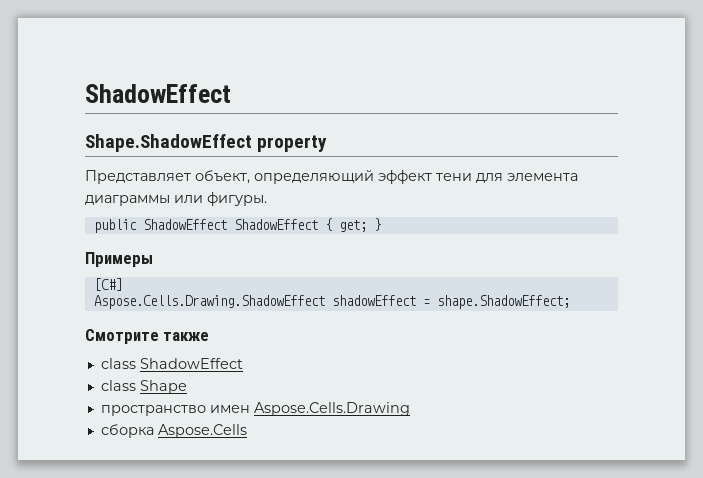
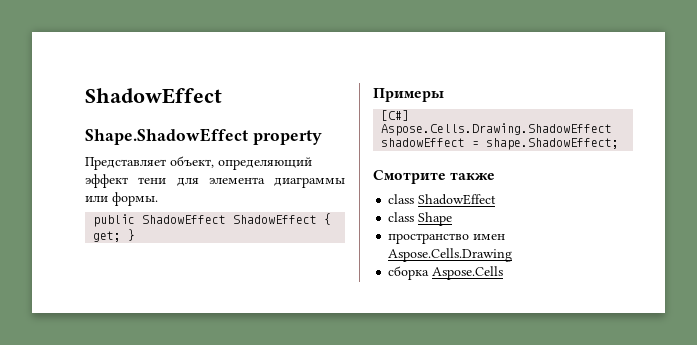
- Представляет объект, определяющий эффект тени для элемента диаграммы или фигуры.
+ Представляет объект, определяющий эффект тени для элемента диаграммы или формы.

